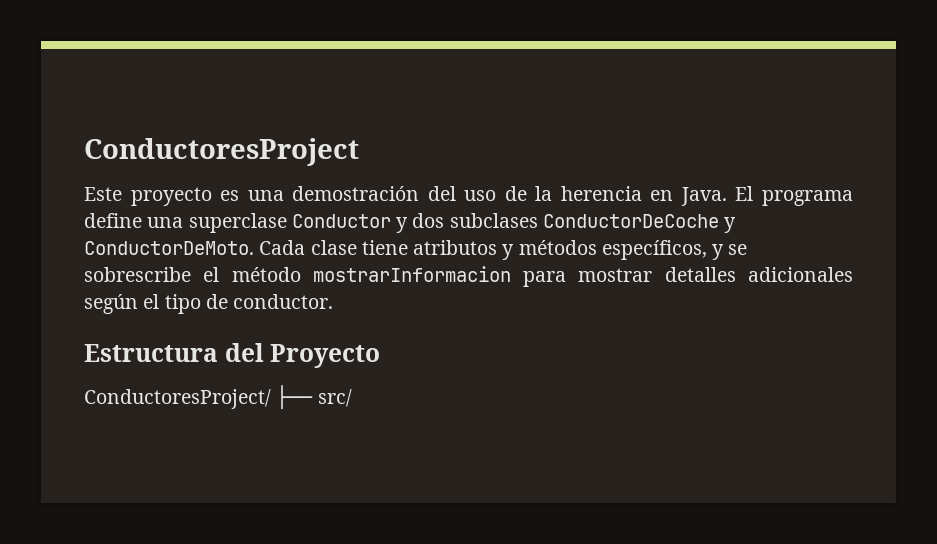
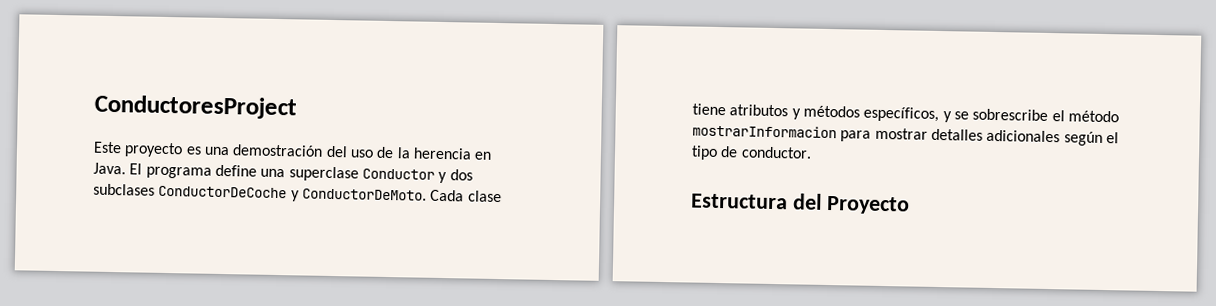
- ConductoresProject/ ├── src/

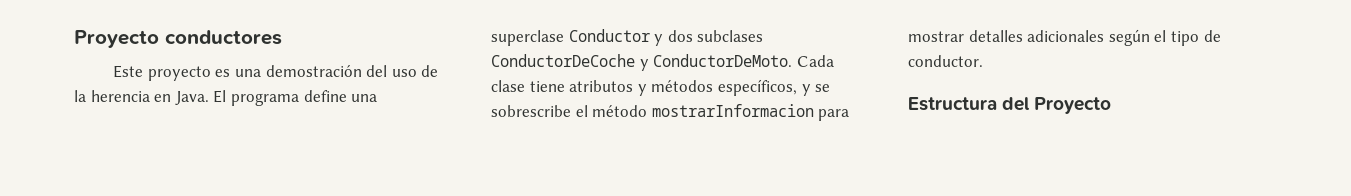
- ConductoresProject
+ Proyecto conductores

